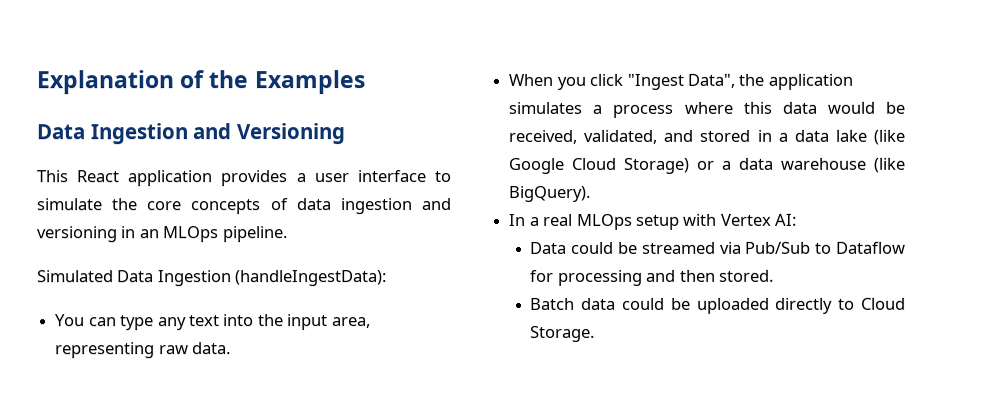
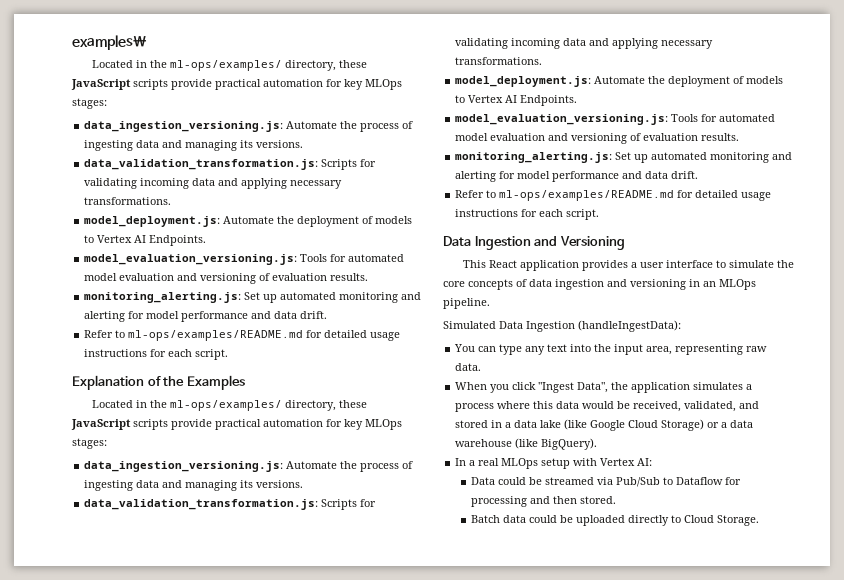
+ examples\
+ Located in the ml-ops/examples/ directory, these JavaScript scripts provide practical automation for key MLOps stages:
+ data_ingestion_versioning.js: Automate the process of ingesting data and managing its versions.
+ data_validation_transformation.js: Scripts for validating incoming data and applying necessary transformations.
+ model_deployment.js: Automate the deployment of models to Vertex AI Endpoints.
+ model_evaluation_versioning.js: Tools for automated model evaluation and versioning of evaluation results.
+ monitoring_alerting.js: Set up automated monitoring and alerting for model performance and data drift.
+ Refer to ml-ops/examples/README.md for detailed usage instructions for each script.
  Explanation of the Examples
+ Located in the ml-ops/examples/ directory, these JavaScript scripts provide practical automation for key MLOps stages:
+ data_ingestion_versioning.js: Automate the process of ingesting data and managing its versions.
+ data_validation_transformation.js: Scripts for validating incoming data and applying necessary transformations.
+ model_deployment.js: Automate the deployment of models to Vertex AI Endpoints.
+ model_evaluation_versioning.js: Tools for automated model evaluation and versioning of evaluation results.
+ monitoring_alerting.js: Set up automated monitoring and alerting for model performance and data drift.
+ Refer to ml-ops/examples/README.md for detailed usage instructions for each script.

